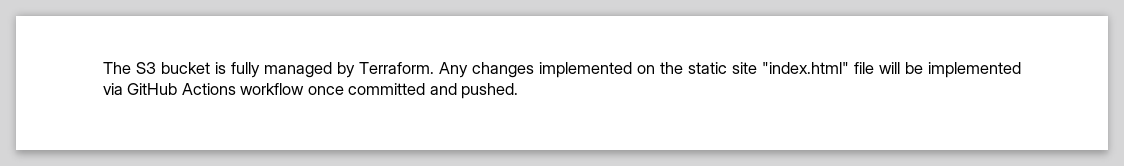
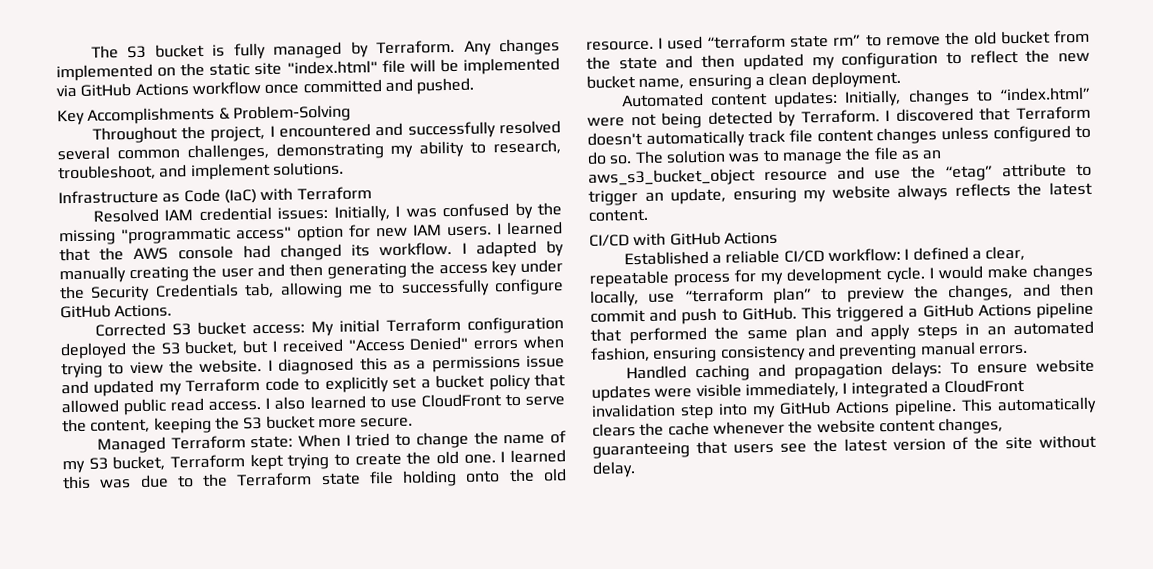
+ Key Accomplishments & Problem-Solving
+ Throughout the project, I encountered and successfully resolved several common challenges, demonstrating my ability to research, troubleshoot, and implement solutions.
+ Infrastructure as Code (IaC) with Terraform
+ Resolved IAM credential issues: Initially, I was confused by the missing "programmatic access" option for new IAM users. I learned that the AWS console had changed its workflow. I adapted by manually creating the user and then generating the access key under the Security Credentials tab, allowing me to successfully configure GitHub Actions.
+ Corrected S3 bucket access: My initial Terraform configuration deployed the S3 bucket, but I received "Access Denied" errors when trying to view the website. I diagnosed this as a permissions issue and updated my Terraform code to explicitly set a bucket policy that allowed public read access. I also learned to use CloudFront to serve the content, keeping the S3 bucket more secure.
+ Managed Terraform state: When I tried to change the name of my S3 bucket, Terraform kept trying to create the old one. I learned this was due to the Terraform state file holding onto the old resource. I used “terraform state rm” to remove the old bucket from the state and then updated my configuration to reflect the new bucket name, ensuring a clean deployment.
+ Automated content updates: Initially, changes to “index.html” were not being detected by Terraform. I discovered that Terraform doesn't automatically track file content changes unless configured to do so. The solution was to manage the file as an aws_s3_bucket_object resource and use the “etag” attribute to trigger an update, ensuring my website always reflects the latest content.
+ CI/CD with GitHub Actions
+ Established a reliable CI/CD workflow: I defined a clear, repeatable process for my development cycle. I would make changes locally, use “terraform plan” to preview the changes, and then commit and push to GitHub. This triggered a GitHub Actions pipeline that performed the same plan and apply steps in an automated fashion, ensuring consistency and preventing manual errors.
+ Handled caching and propagation delays: To ensure website updates were visible immediately, I integrated a CloudFront invalidation step into my GitHub Actions pipeline. This automatically clears the cache whenever the website content changes, guaranteeing that users see the latest version of the site without delay.

